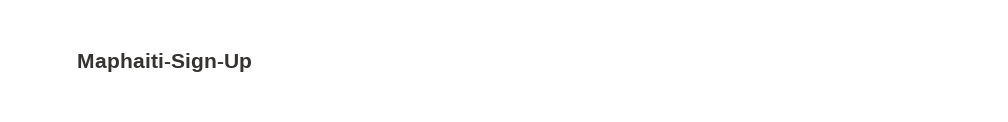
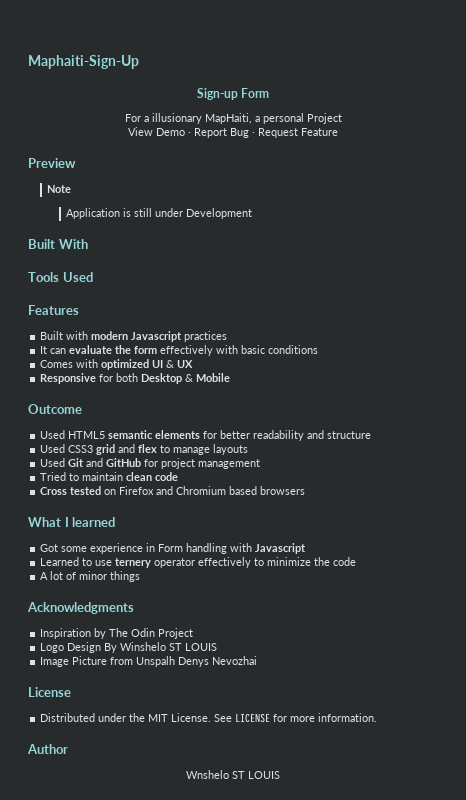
+ Sign-up Form
+ For a illusionary MapHaiti, a personal Project
+ View Demo · Report Bug · Request Feature
+ Preview
+ Note
+ Application is still under Development
+ Built With
+ Tools Used
+ Features
+ Built with modern Javascript practices
+ It can evaluate the form effectively with basic conditions
+ Comes with optimized UI & UX
+ Responsive for both Desktop & Mobile
+ Outcome
+ Used HTML5 semantic elements for better readability and structure
+ Used CSS3 grid and flex to manage layouts
+ Used Git and GitHub for project management
+ Tried to maintain clean code
+ Cross tested on Firefox and Chromium based browsers
+ What I learned
+ Got some experience in Form handling with Javascript
+ Learned to use ternery operator effectively to minimize the code
+ A lot of minor things
+ Acknowledgments
+ Inspiration by The Odin Project
+ Logo Design By Winshelo ST LOUIS
+ Image Picture from Unspalh Denys Nevozhai
+ License
+ Distributed under the MIT License. See LICENSE for more information.
+ Author
+ Wnshelo ST LOUIS

